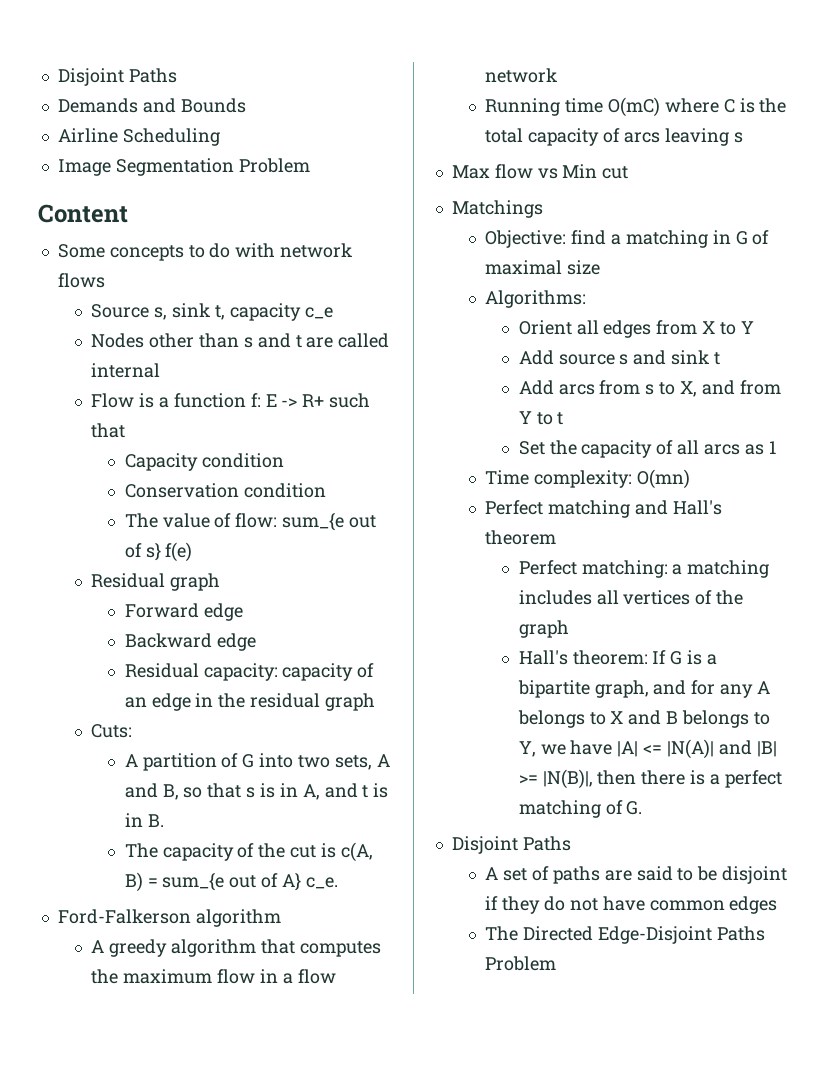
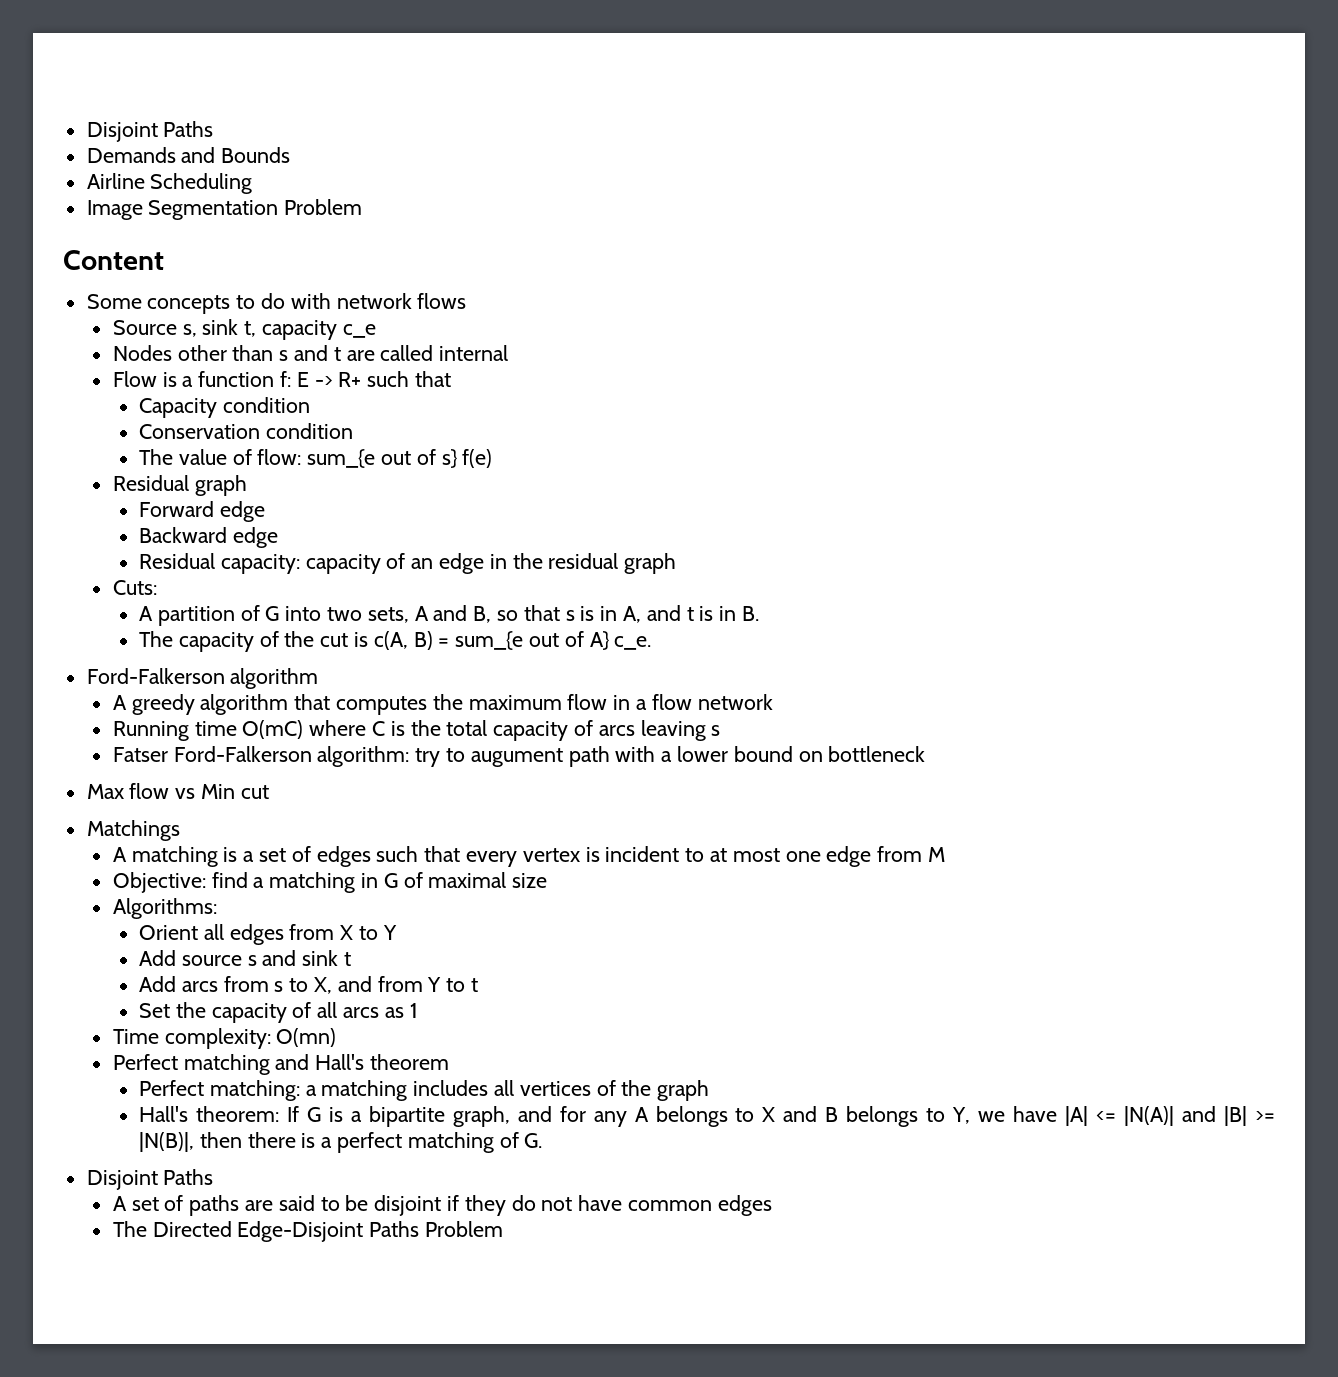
+ Fatser Ford-Falkerson algorithm: try to augument path with a lower bound on bottleneck
+ A matching is a set of edges such that every vertex is incident to at most one edge from M

